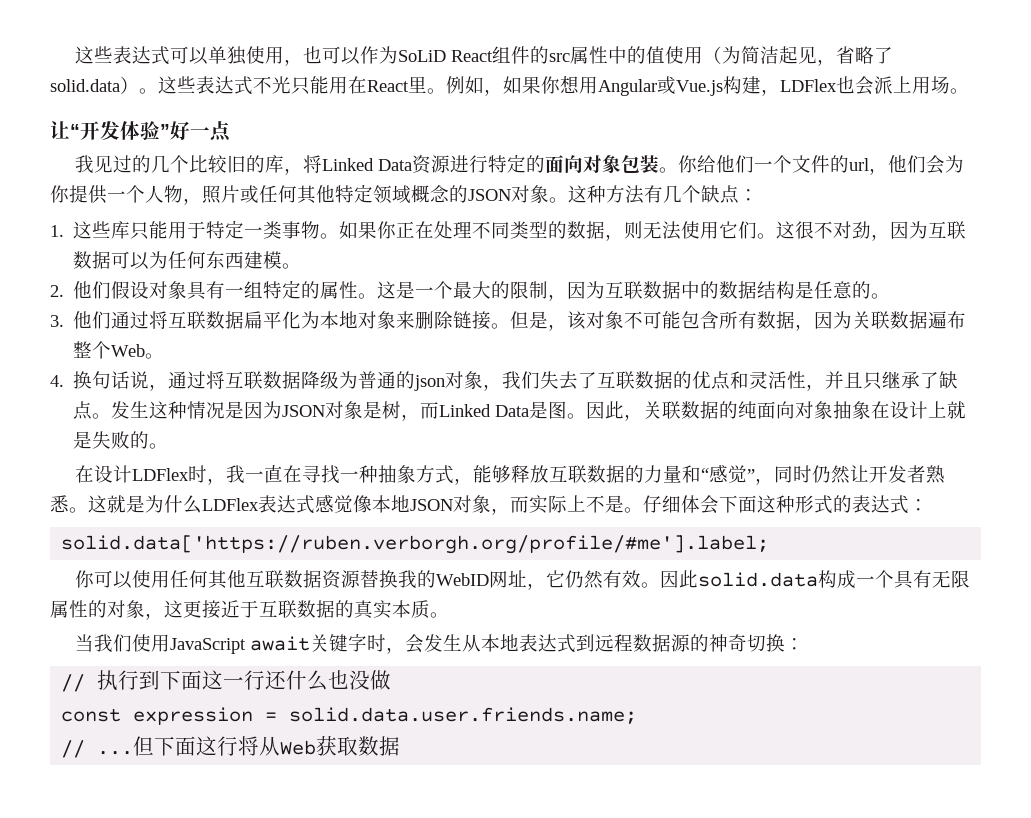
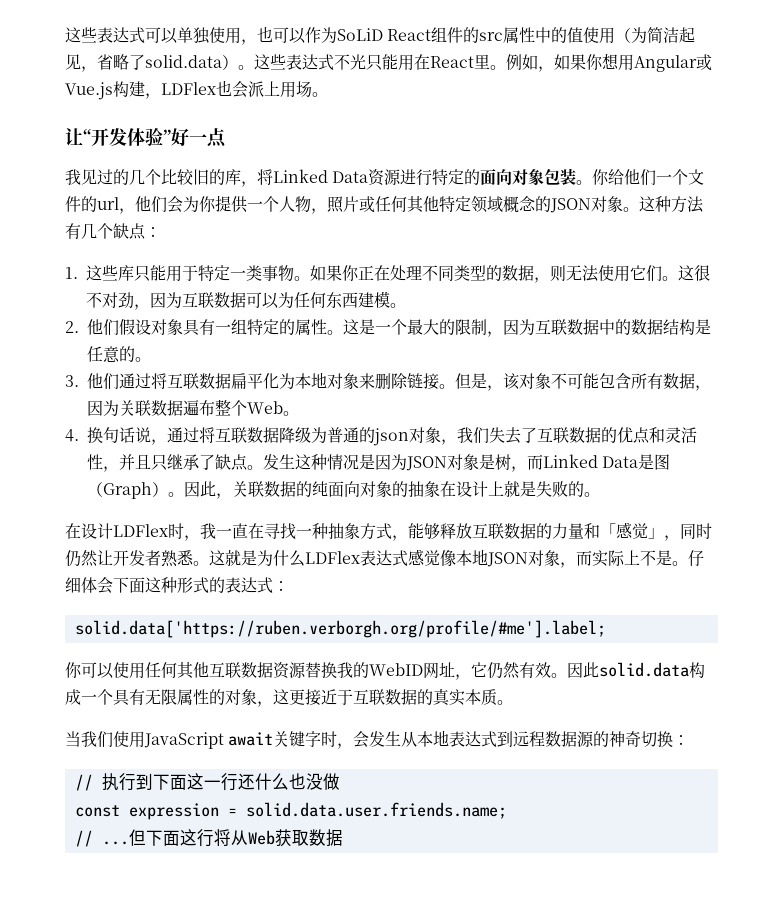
- 发生这种情况是因为JSON对象是树，而Linked Data是图。
+ 发生这种情况是因为JSON对象是树，而Linked Data是图（Graph）。
- 因此，关联数据的纯面向对象抽象在设计上就是失败的。
+ 因此，关联数据的纯面向对象的抽象在设计上就是失败的。
- 在设计LDFlex时，我一直在寻找一种抽象方式，能够释放互联数据的力量和“感觉”，同时仍然让开发者熟悉。
+ 在设计LDFlex时，我一直在寻找一种抽象方式，能够释放互联数据的力量和「感觉」，同时仍然让开发者熟悉。

